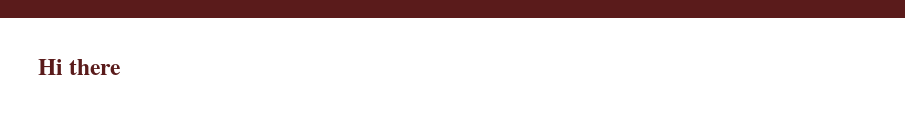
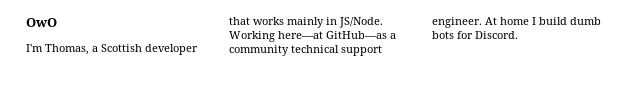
- Hi there
+ OwO
+ I'm Thomas, a Scottish developer that works mainly in JS/Node. Working here—at GitHub—as a community technical support engineer. At home I build dumb bots for Discord.

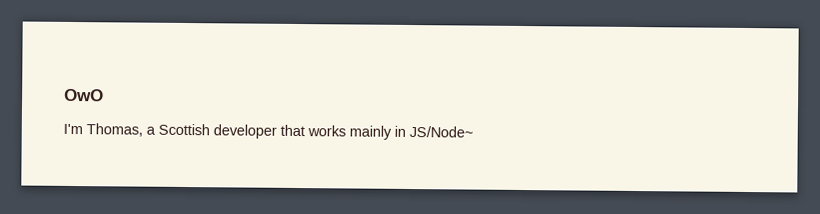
- I'm Thomas, a Scottish developer that works mainly in JS/Node. Working here—at GitHub—as a community technical support engineer. At home I build dumb bots for Discord.
+ I'm Thomas, a Scottish developer that works mainly in JS/Node~

